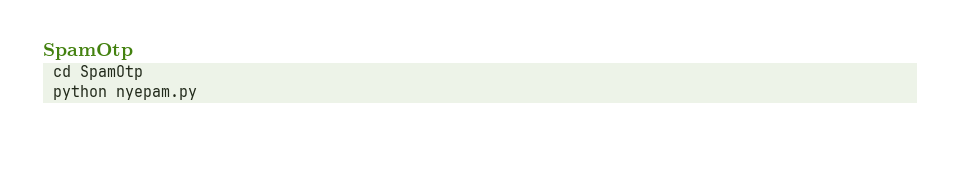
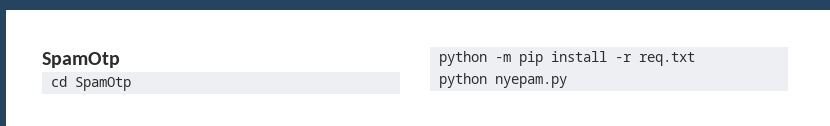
+ python -m pip install -r req.txt

